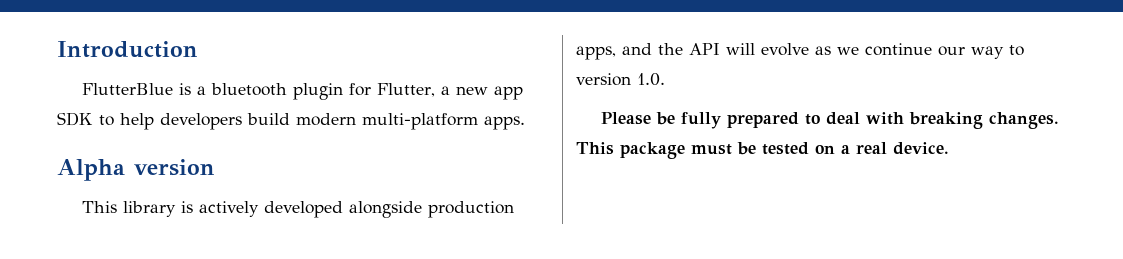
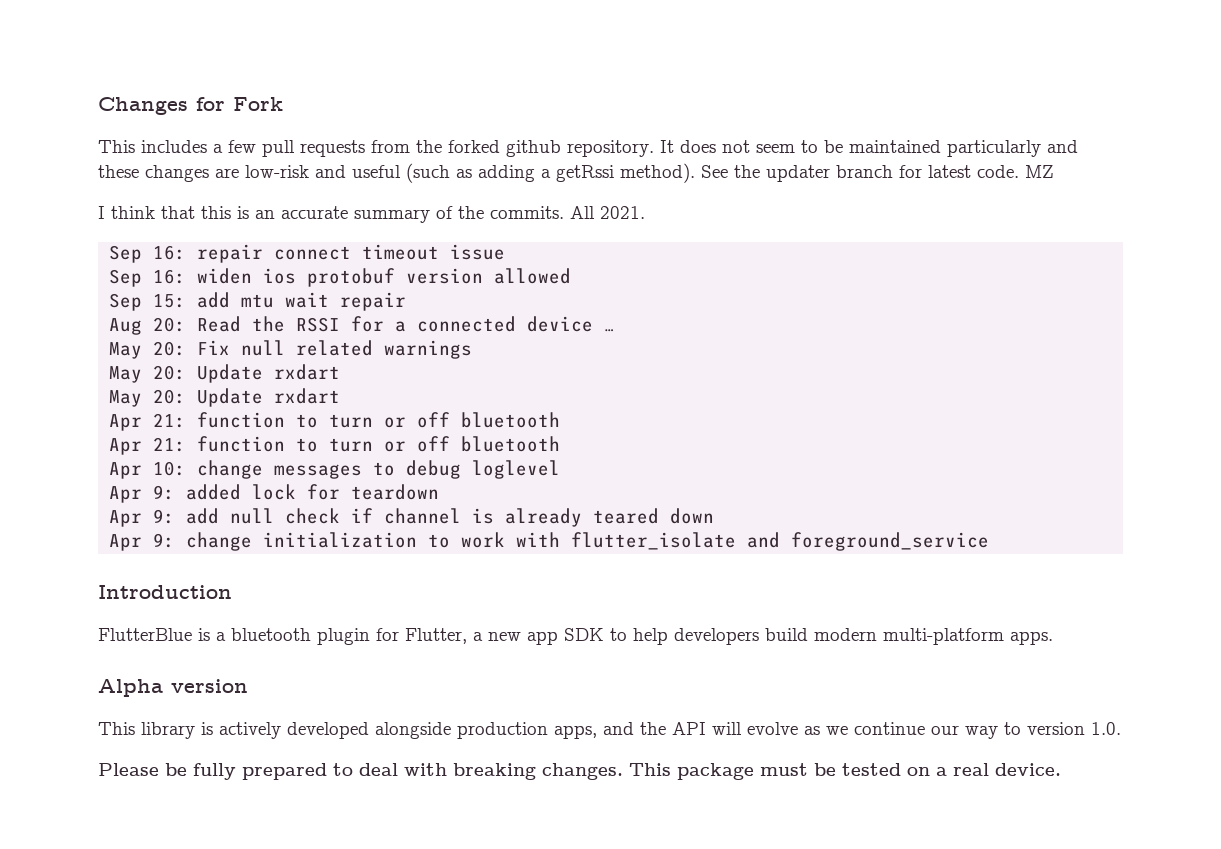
+ Changes for Fork
+ This includes a few pull requests from the forked github repository. It does not seem to be maintained particularly and these changes are low-risk and useful (such as adding a getRssi method). See the updater branch for latest code. MZ
+ I think that this is an accurate summary of the commits. All 2021.
+ Sep 16: repair connect timeout issue
+ Sep 16: widen ios protobuf version allowed
+ Sep 15: add mtu wait repair
+ Aug 20: Read the RSSI for a connected device …
+ May 20: Fix null related warnings
+ May 20: Update rxdart
+ May 20: Update rxdart
+ Apr 21: function to turn or off bluetooth
+ Apr 21: function to turn or off bluetooth
+ Apr 10: change messages to debug loglevel
+ Apr 9: added lock for teardown
+ Apr 9: add null check if channel is already teared down
+ Apr 9: change initialization to work with flutter_isolate and foreground_service

